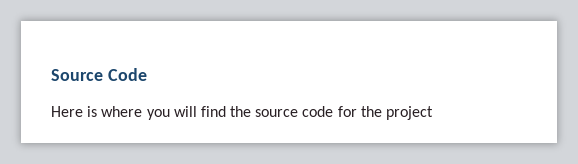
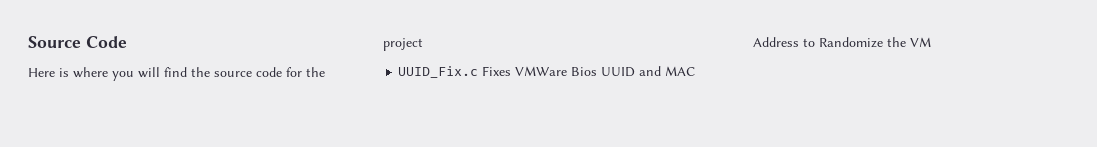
+ UUID_Fix.c Fixes VMWare Bios UUID and MAC Address to Randomize the VM

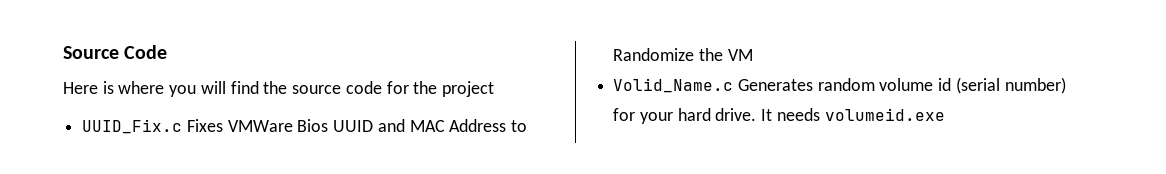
+ Volid_Name.c Generates random volume id (serial number) for your hard drive. It needs volumeid.exe

